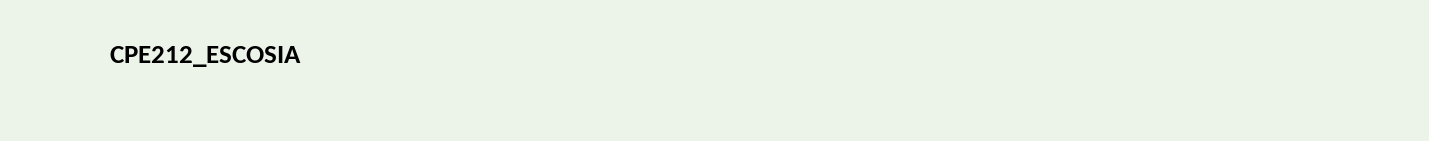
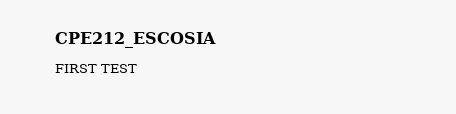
+ FIRST TEST

